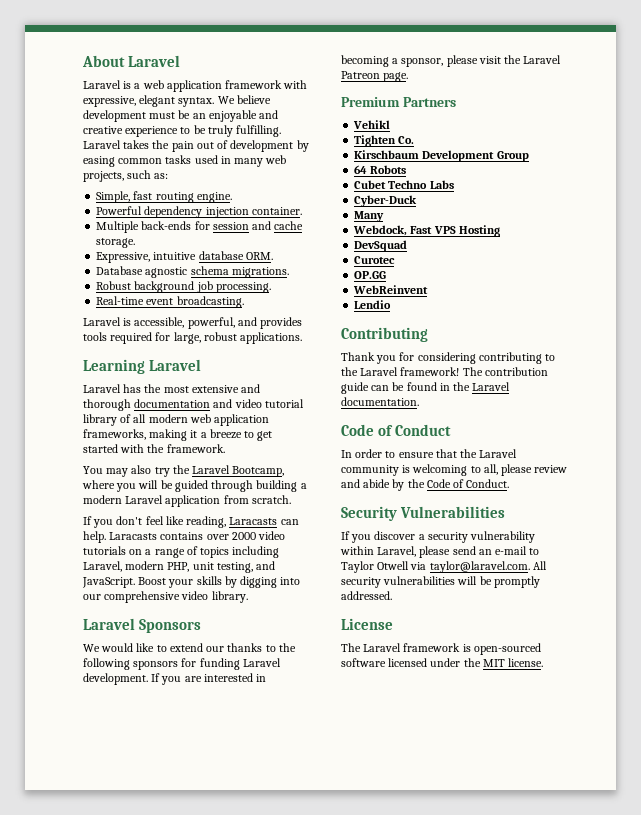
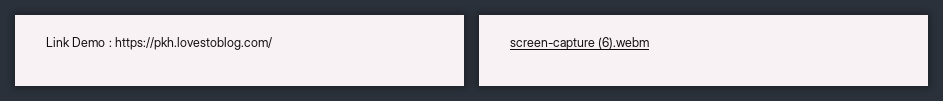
- About Laravel
- Laravel is a web application framework with expressive, elegant syntax. We believe development must be an enjoyable and creative experience to be truly fulfilling. Laravel takes the pain out of development by easing common tasks used in many web projects, such as:
- Simple, fast routing engine.
- Powerful dependency injection container.
- Multiple back-ends for session and cache storage.
- Expressive, intuitive database ORM.
- Database agnostic schema migrations.
- Robust background job processing.
- Real-time event broadcasting.
- Laravel is accessible, powerful, and provides tools required for large, robust applications.
- Learning Laravel
- Laravel has the most extensive and thorough documentation and video tutorial library of all modern web application frameworks, making it a breeze to get started with the framework.
- You may also try the Laravel Bootcamp, where you will be guided through building a modern Laravel application from scratch.
- If you don't feel like reading, Laracasts can help. Laracasts contains over 2000 video tutorials on a range of topics including Laravel, modern PHP, unit testing, and JavaScript. Boost your skills by digging into our comprehensive video library.
- Laravel Sponsors
- We would like to extend our thanks to the following sponsors for funding Laravel development. If you are interested in becoming a sponsor, please visit the Laravel Patreon page.
- Premium Partners
- Vehikl
- Tighten Co.
- Kirschbaum Development Group
- 64 Robots
- Cubet Techno Labs
- Cyber-Duck
- Many
- Webdock, Fast VPS Hosting
- DevSquad
- Curotec
- OP.GG
- WebReinvent
- Lendio
- Contributing
- Thank you for considering contributing to the Laravel framework! The contribution guide can be found in the Laravel documentation.
- Code of Conduct
- In order to ensure that the Laravel community is welcoming to all, please review and abide by the Code of Conduct.
- Security Vulnerabilities
- If you discover a security vulnerability within Laravel, please send an e-mail to Taylor Otwell via taylor@laravel.com. All security vulnerabilities will be promptly addressed.
- License
- The Laravel framework is open-sourced software licensed under the MIT license.
+ Link Demo : https://pkh.lovestoblog.com/
+ screen-capture (6).webm

